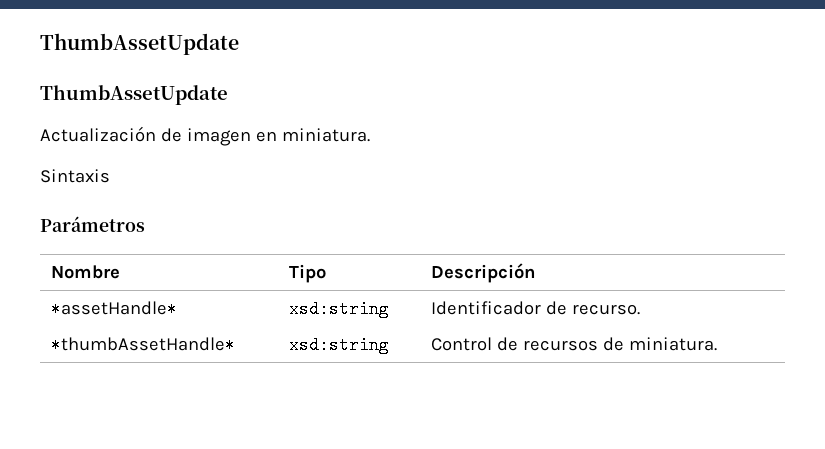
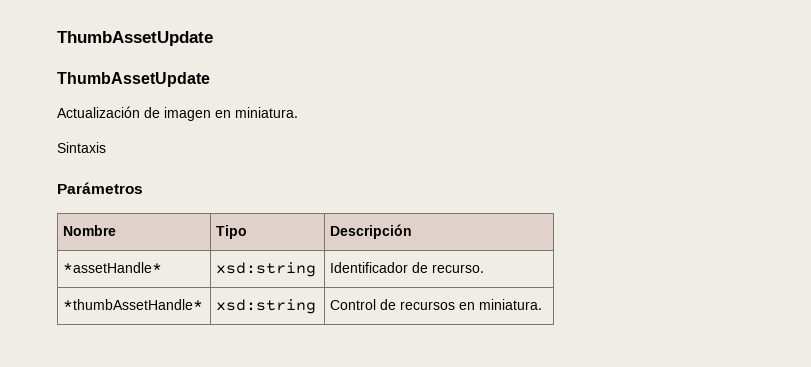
- *thumbAssetHandle* | xsd:string | Control de recursos de miniatura.
+ *thumbAssetHandle* | xsd:string | Control de recursos en miniatura.

